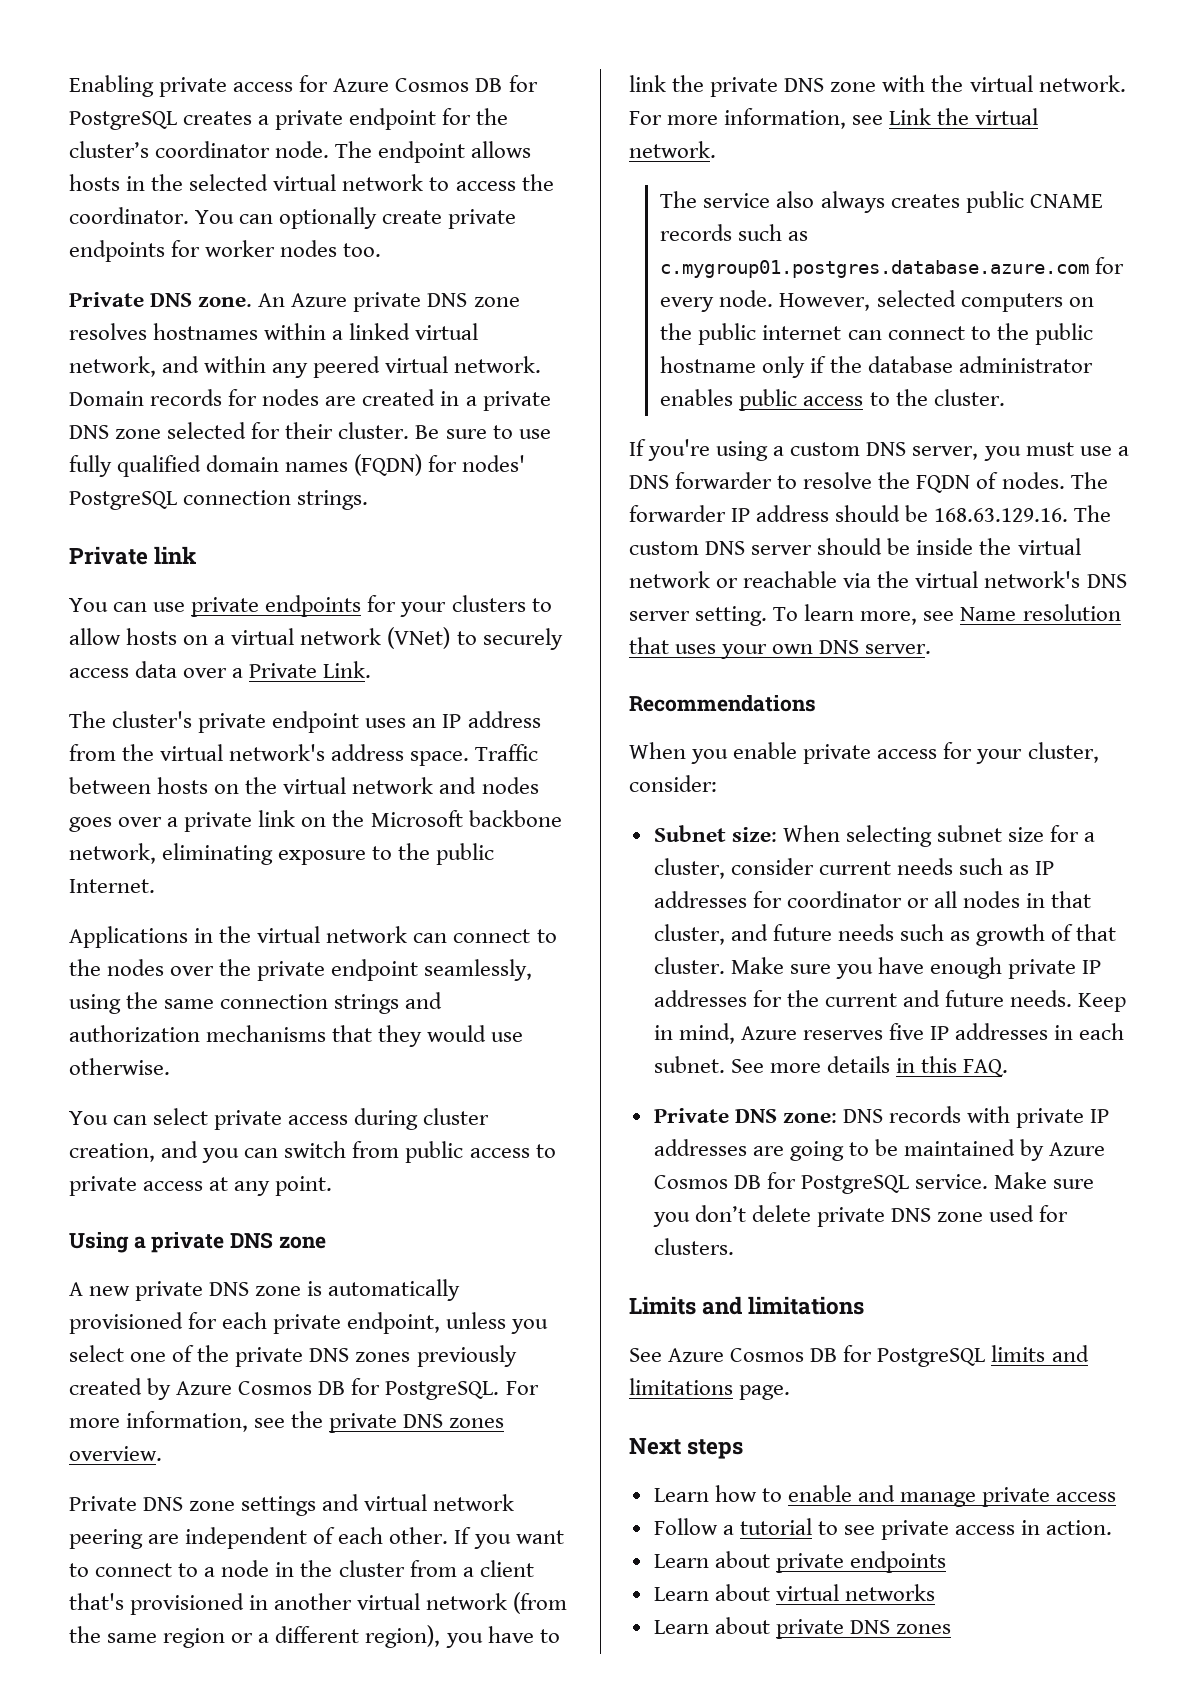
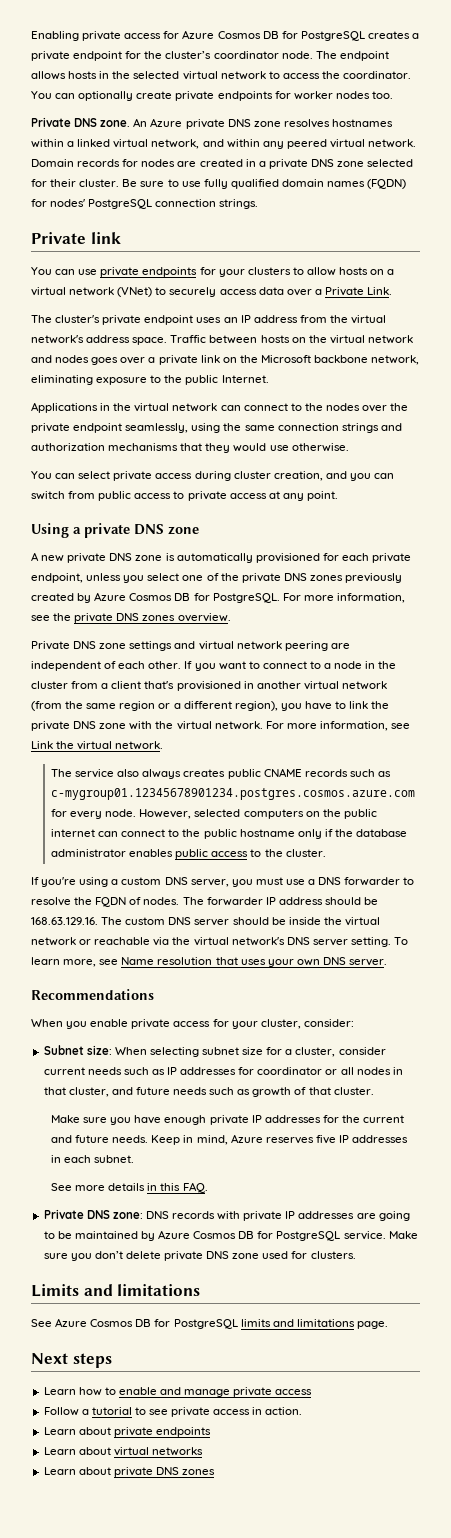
- The service also always creates public CNAME records such as c.mygroup01.postgres.database.azure.com for every node.
+ The service also always creates public CNAME records such as c-mygroup01.12345678901234.postgres.cosmos.azure.com for every node.
- Subnet size: When selecting subnet size for a cluster, consider current needs such as IP addresses for coordinator or all nodes in that cluster, and future needs such as growth of that cluster. Make sure you have enough private IP addresses for the current and future needs.
+ Subnet size: When selecting subnet size for a cluster, consider current needs such as IP addresses for coordinator or all nodes in that cluster, and future needs such as growth of that cluster.
+ Make sure you have enough private IP addresses for the current and future needs.
- Keep in mind, Azure reserves five IP addresses in each subnet. See more details in this FAQ.
+ Keep in mind, Azure reserves five IP addresses in each subnet.
+ See more details in this FAQ.

